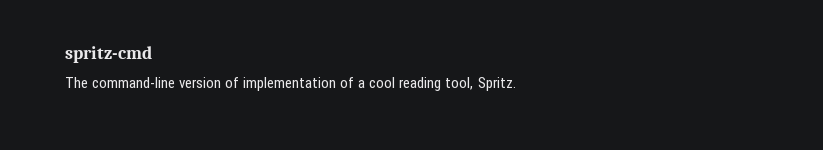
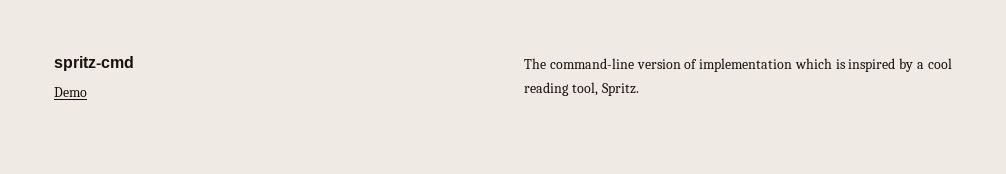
+ Demo
- The command-line version of implementation of a cool reading tool, Spritz.
+ The command-line version of implementation which is inspired by a cool reading tool, Spritz.

